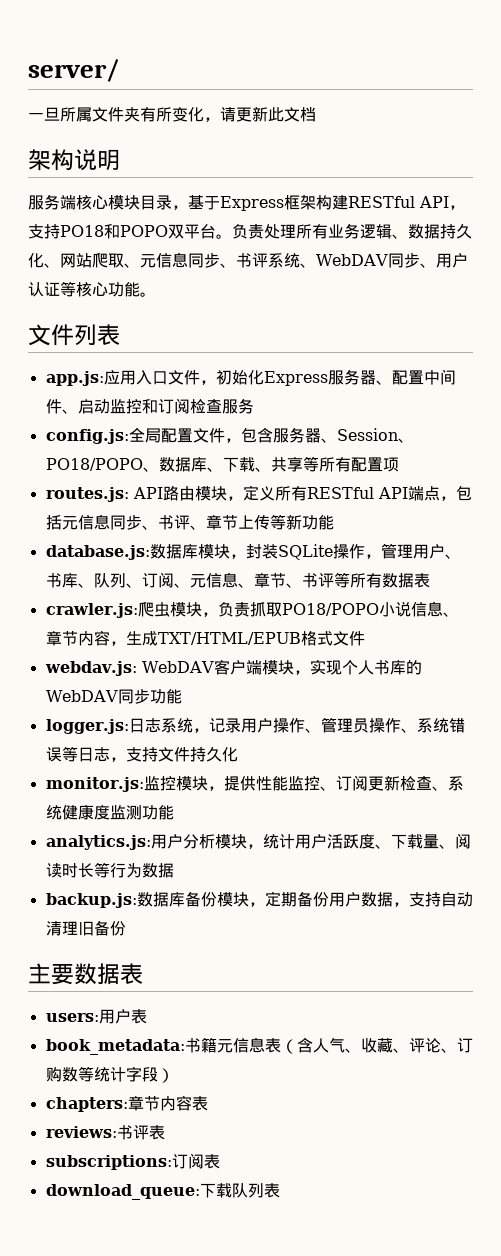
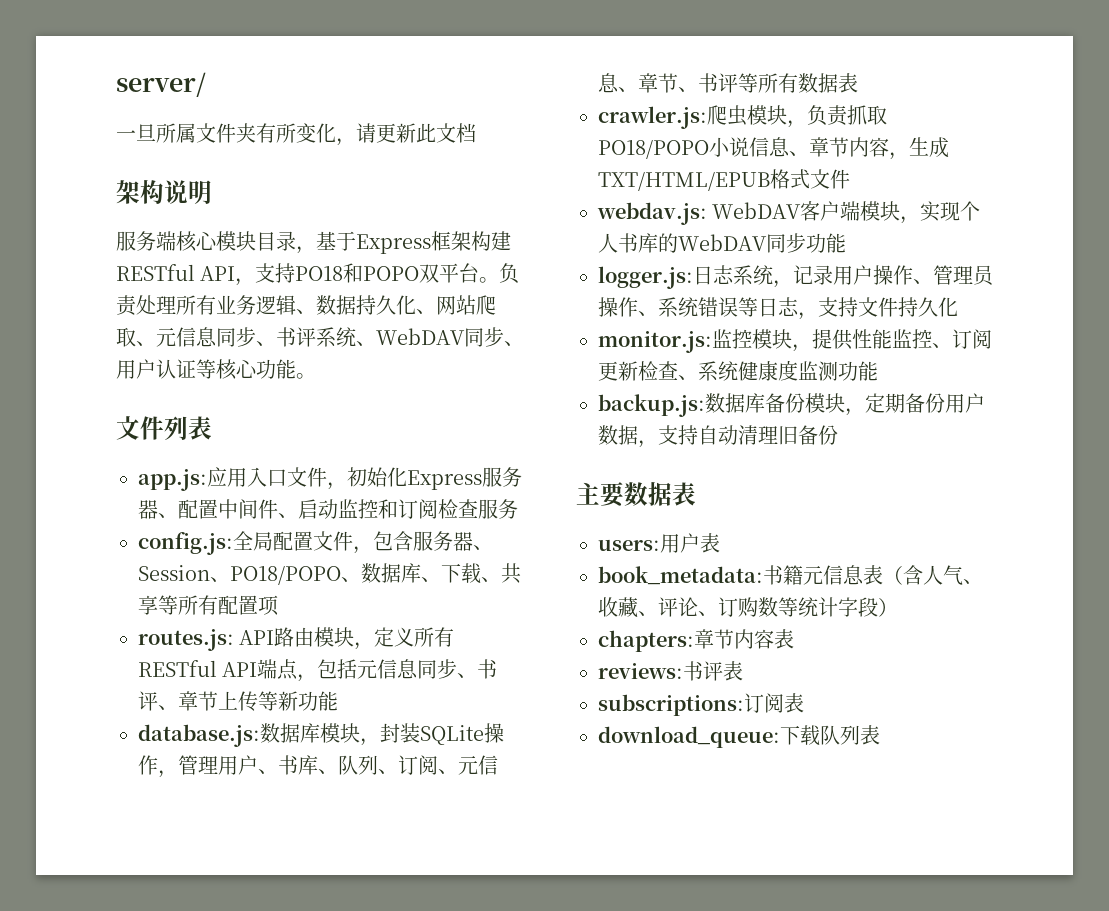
- analytics.js:用户分析模块，统计用户活跃度、下载量、阅读时长等行为数据

